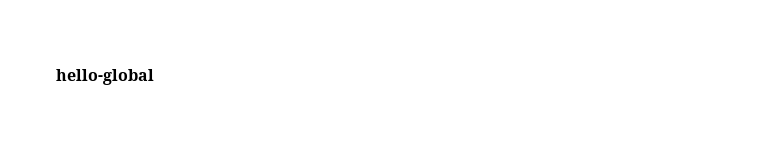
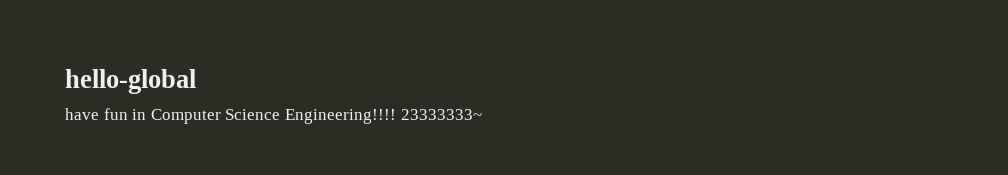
+ have fun in Computer Science Engineering!!!! 23333333~

